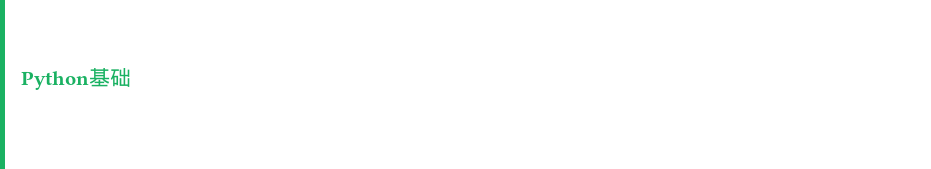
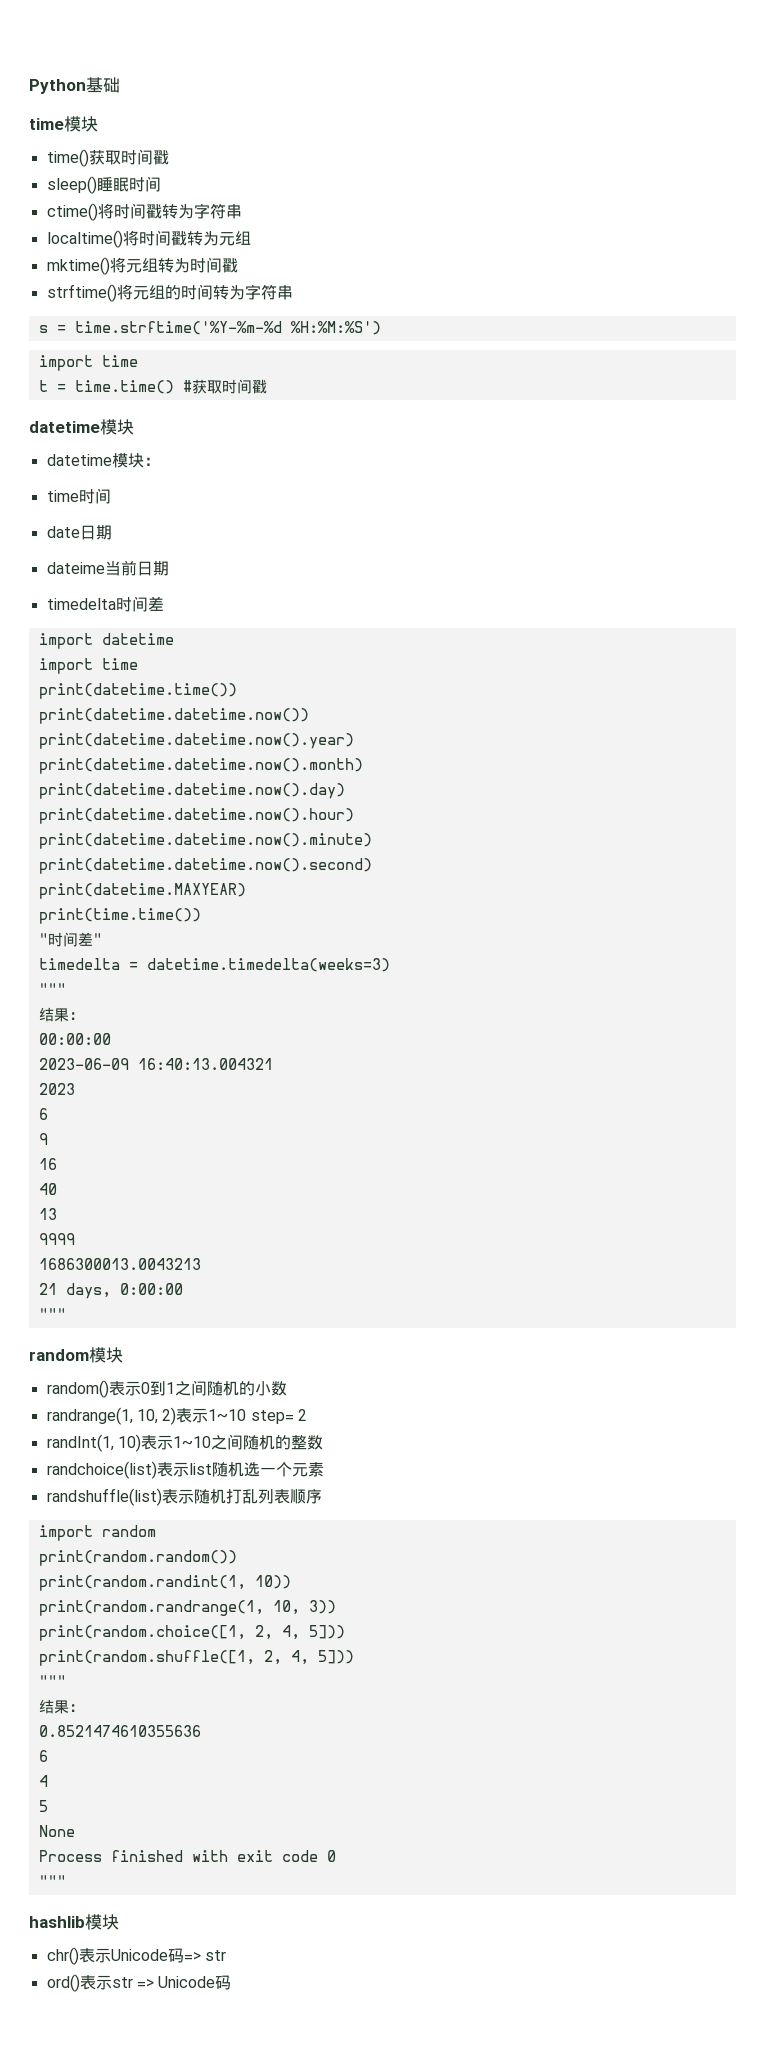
+ time模块
+ time()获取时间戳
+ sleep()睡眠时间
+ ctime()将时间戳转为字符串
+ localtime()将时间戳转为元组
+ mktime()将元组转为时间戳
+ strftime()将元组的时间转为字符串
+ s = time.strftime('%Y-%m-%d %H:%M:%S')
+ import time
+ t = time.time() #获取时间戳
+ datetime模块
+ datetime模块：
+ time时间
+ date日期
+ dateime当前日期
+ timedelta时间差
+ import datetime
+ import time
+ print(datetime.time())
+ print(datetime.datetime.now())
+ print(datetime.datetime.now().year)
+ print(datetime.datetime.now().month)
+ print(datetime.datetime.now().day)
+ print(datetime.datetime.now().hour)
+ print(datetime.datetime.now().minute)
+ print(datetime.datetime.now().second)
+ print(datetime.MAXYEAR)
+ print(time.time())
+ "时间差"
+ timedelta = datetime.timedelta(weeks=3)
+ """
+ 结果：
+ 00:00:00
+ 2023-06-09 16:40:13.004321
+ 2023
+ 6
+ 9
+ 16
+ 40
+ 13
+ 9999
+ 1686300013.0043213
+ 21 days, 0:00:00
+ """
+ random模块
+ random()表示0到1之间随机的小数
+ randrange(1, 10, 2)表示1~10 step= 2
+ randInt(1, 10)表示1~10之间随机的整数
+ randchoice(list)表示list随机选一个元素
+ randshuffle(list)表示随机打乱列表顺序
+ import random
+ print(random.random())
+ print(random.randint(1, 10))
+ print(random.randrange(1, 10, 3))
+ print(random.choice([1, 2, 4, 5]))
+ print(random.shuffle([1, 2, 4, 5]))
+ """
+ 结果：
+ 0.8521474610355636
+ 6
+ 4
+ 5
+ None
+ Process finished with exit code 0
+ """
+ hashlib模块
+ chr()表示Unicode码=> str
+ ord()表示str => Unicode码

